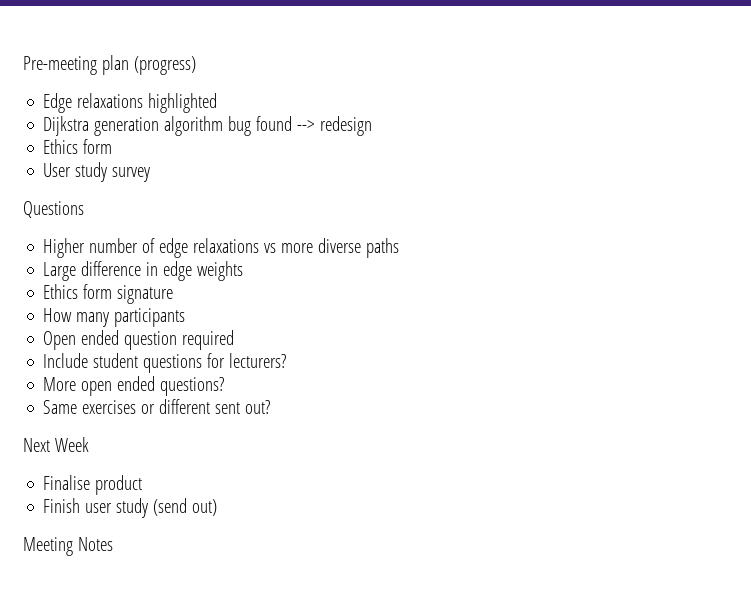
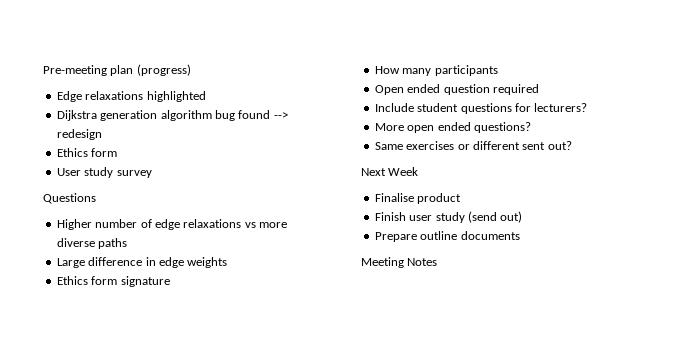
+ Prepare outline documents

